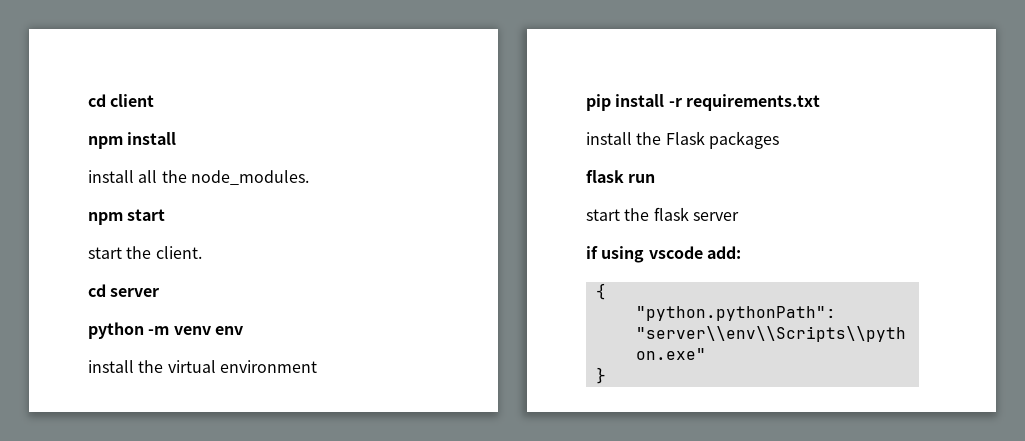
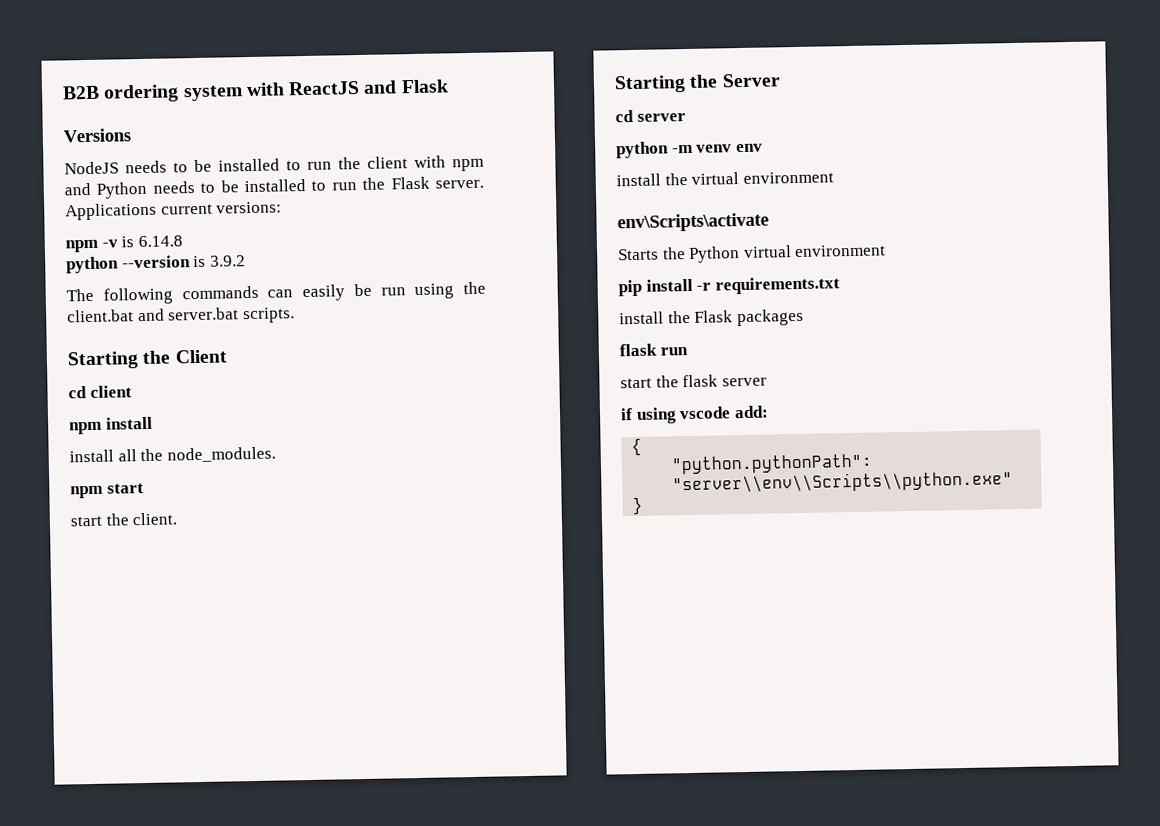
+ B2B ordering system with ReactJS and Flask
+ Versions
+ NodeJS needs to be installed to run the client with npm and Python needs to be installed to run the Flask server. Applications current versions:
+ npm -v is 6.14.8
+ python --version is 3.9.2
+ The following commands can easily be run using the client.bat and server.bat scripts.
+ Starting the Client
+ Starting the Server
+ env\Scripts\activate
+ Starts the Python virtual environment

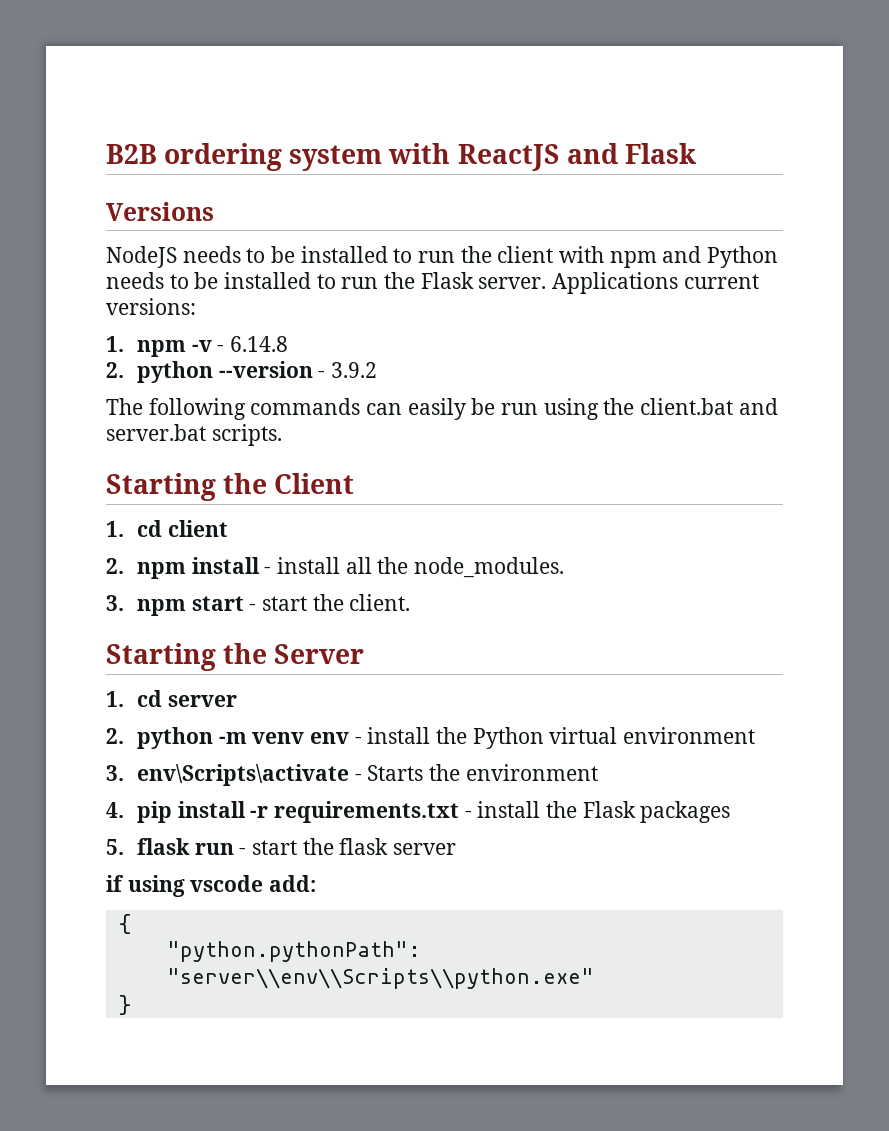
- npm -v is 6.14.8
+ 1. npm -v - 6.14.8
- python --version is 3.9.2
+ 2. python --version - 3.9.2
- cd client
+ 1. cd client
- npm install
- install all the node_modules.
+ 2. npm install - install all the node_modules.
- npm start
- start the client.
+ 3. npm start - start the client.
- cd server
+ 1. cd server
- python -m venv env
- install the virtual environment
- env\Scripts\activate
- Starts the Python virtual environment
- pip install -r requirements.txt
- install the Flask packages
+ 2. python -m venv env - install the Python virtual environment
+ 3. env\Scripts\activate - Starts the environment
+ 4. pip install -r requirements.txt - install the Flask packages
- flask run
- start the flask server
+ 5. flask run - start the flask server

